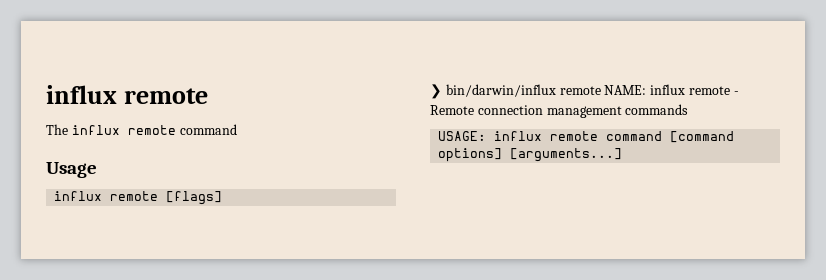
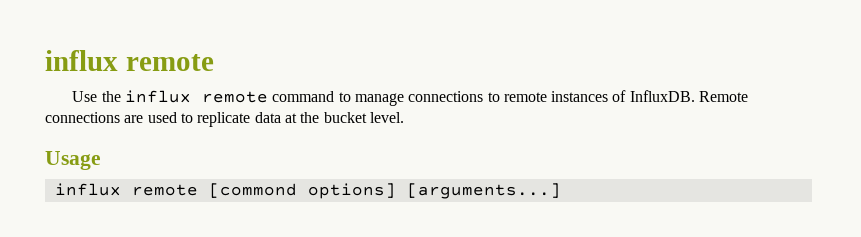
- The influx remote command
+ Use the influx remote command to manage connections to remote instances of InfluxDB. Remote connections are used to replicate data at the bucket level.
  Usage
- influx remote [flags]
- ❯ bin/darwin/influx remote NAME: influx remote - Remote connection management commands
- USAGE: influx remote command [command options] [arguments...]
+ influx remote [commond options] [arguments...]

